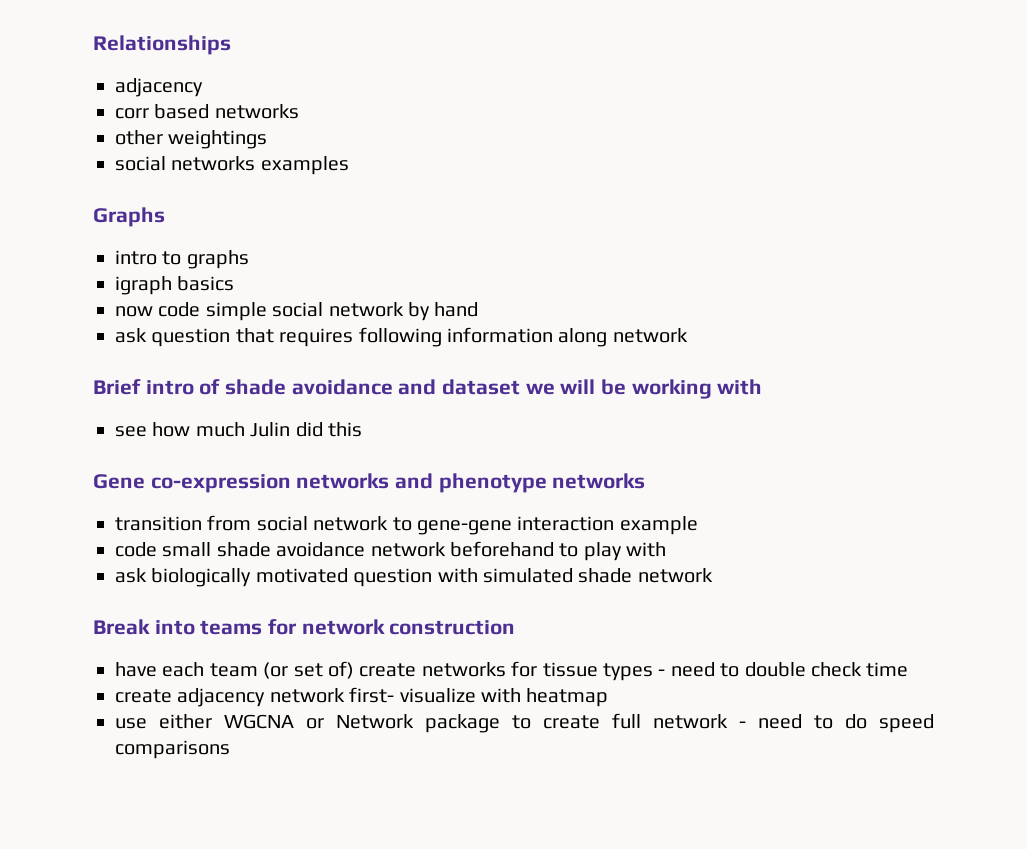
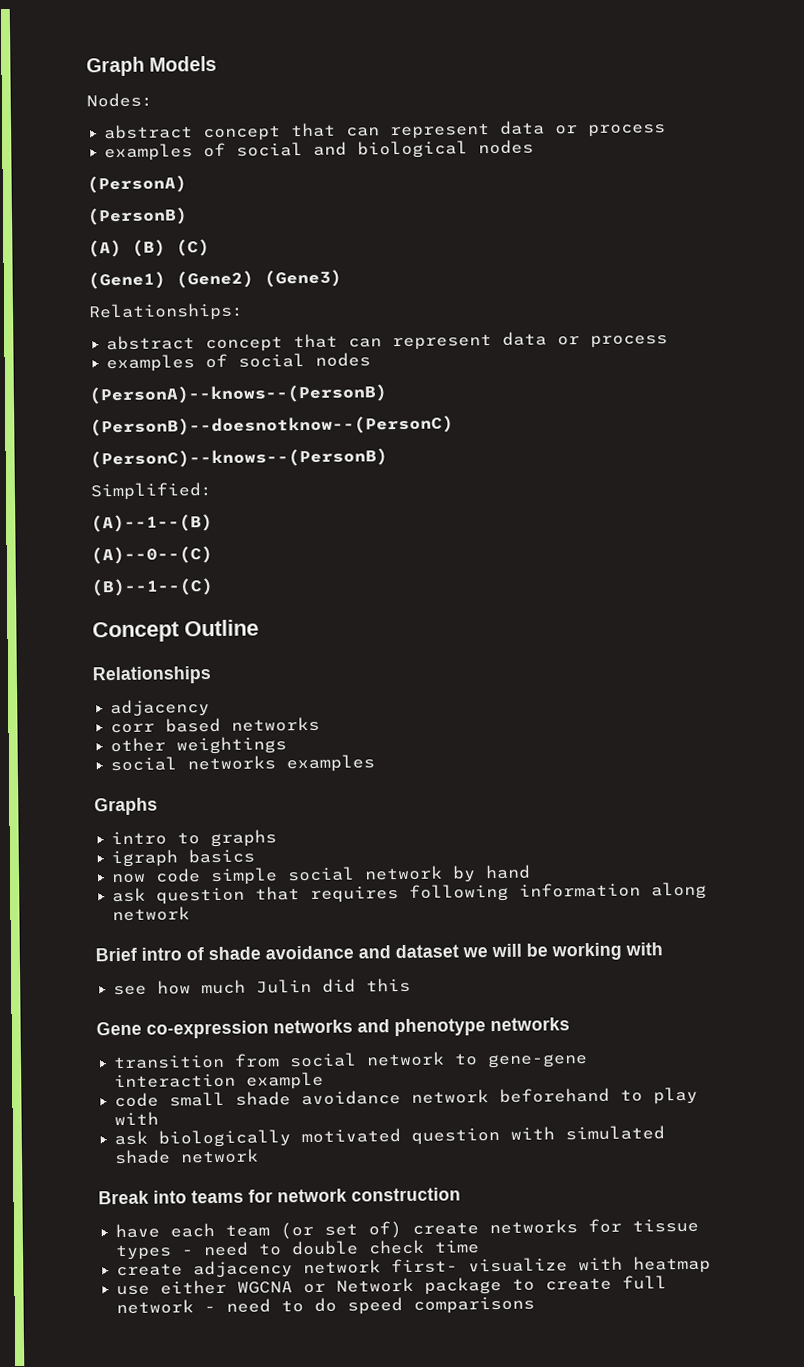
+ Graph Models
+ Nodes:
+ abstract concept that can represent data or process
+ examples of social and biological nodes
+ (PersonA)
+ (PersonB)
+ (A) (B) (C)
+ (Gene1) (Gene2) (Gene3)
+ Relationships:
+ abstract concept that can represent data or process
+ examples of social nodes
+ (PersonA)--knows--(PersonB)
+ (PersonB)--doesnotknow--(PersonC)
+ (PersonC)--knows--(PersonB)
+ Simplified:
+ (A)--1--(B)
+ (A)--0--(C)
+ (B)--1--(C)
+ Concept Outline

